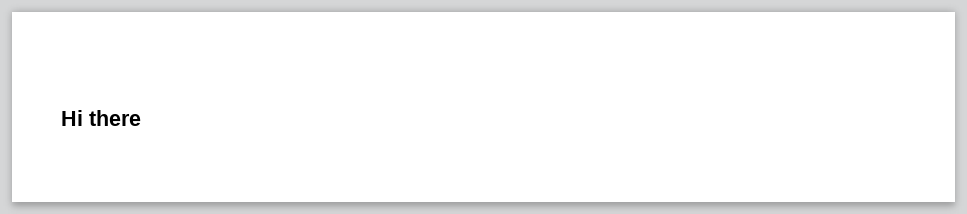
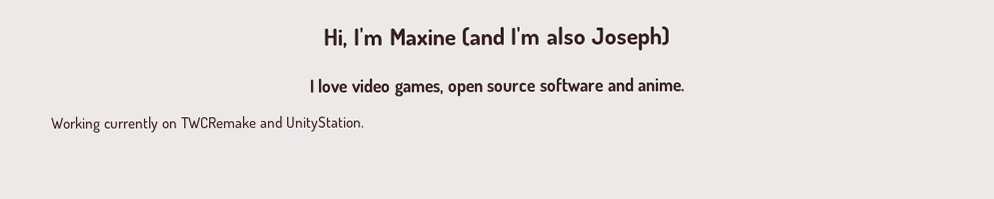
- Hi there
+ Hi, I'm Maxine (and I'm also Joseph)
+ I love video games, open source software and anime.
+ Working currently on TWCRemake and UnityStation.

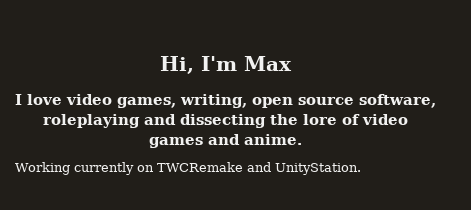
- Hi, I'm Maxine (and I'm also Joseph)
+ Hi, I'm Max
- I love video games, open source software and anime.
+ I love video games, writing, open source software, roleplaying and dissecting the lore of video games and anime.

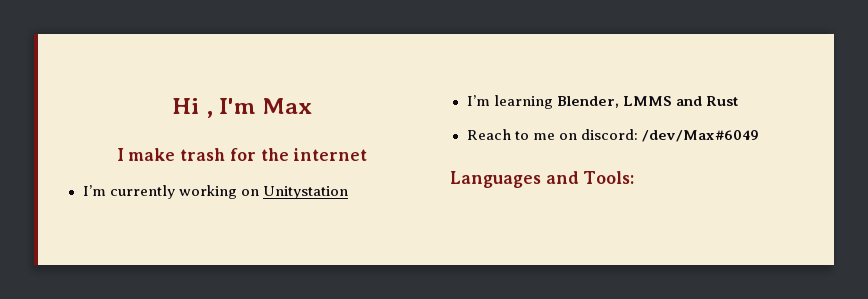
- Hi, I'm Max
+ Hi , I'm Max
- I love video games, writing, open source software, roleplaying and dissecting the lore of video games and anime.
- Working currently on TWCRemake and UnityStation.
+ I make trash for the internet
+ I’m currently working on Unitystation
+ I’m learning Blender, LMMS and Rust
+ Reach to me on discord: /dev/Max#6049
+ Languages and Tools:

